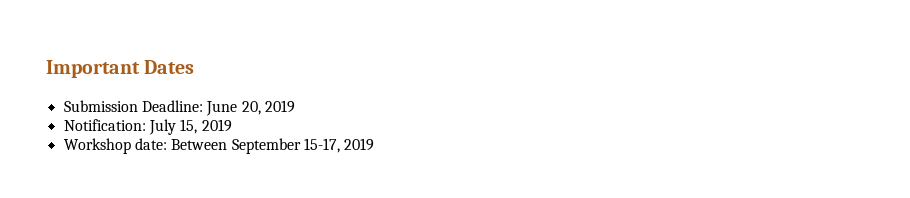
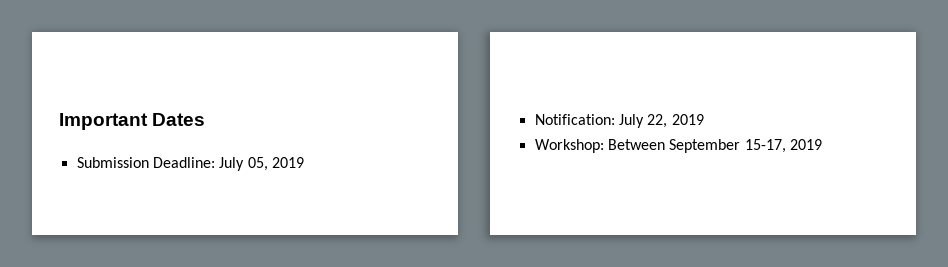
- Submission Deadline: June 20, 2019
+ Submission Deadline: July 05, 2019
- Notification: July 15, 2019
- Workshop date: Between September 15-17, 2019
+ Notification: July 22, 2019
+ Workshop: Between September 15-17, 2019

